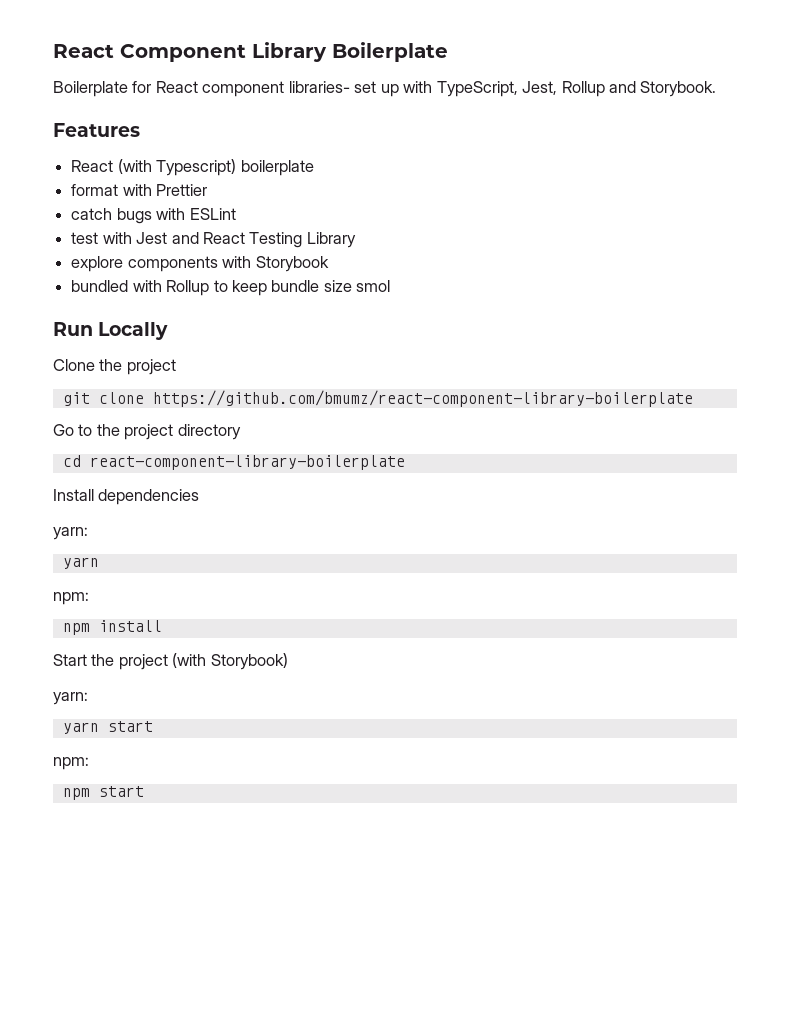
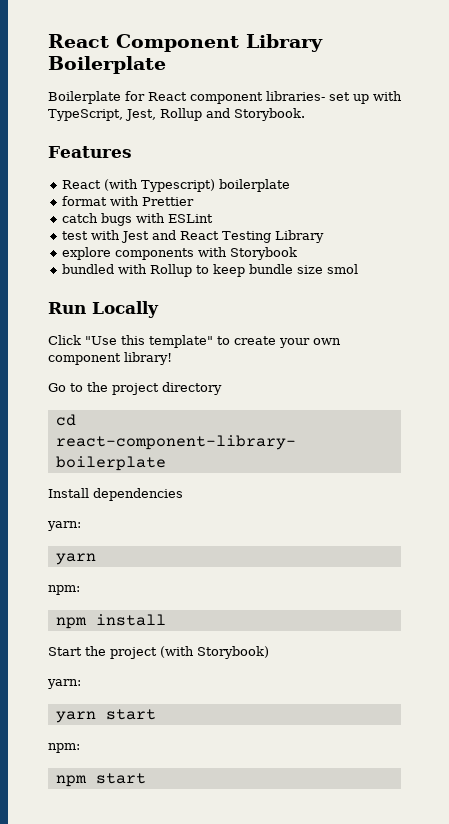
- Clone the project
- git clone https://github.com/bmumz/react-component-library-boilerplate
+ Click "Use this template" to create your own component library!

